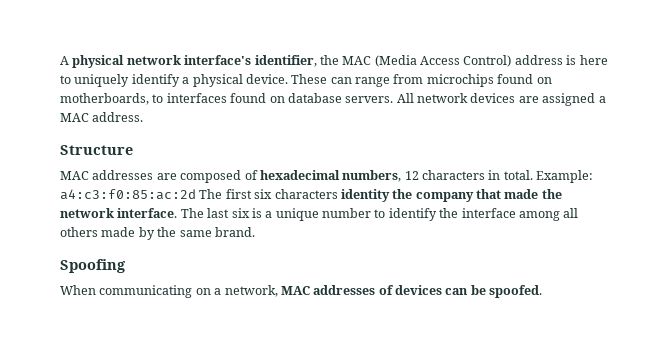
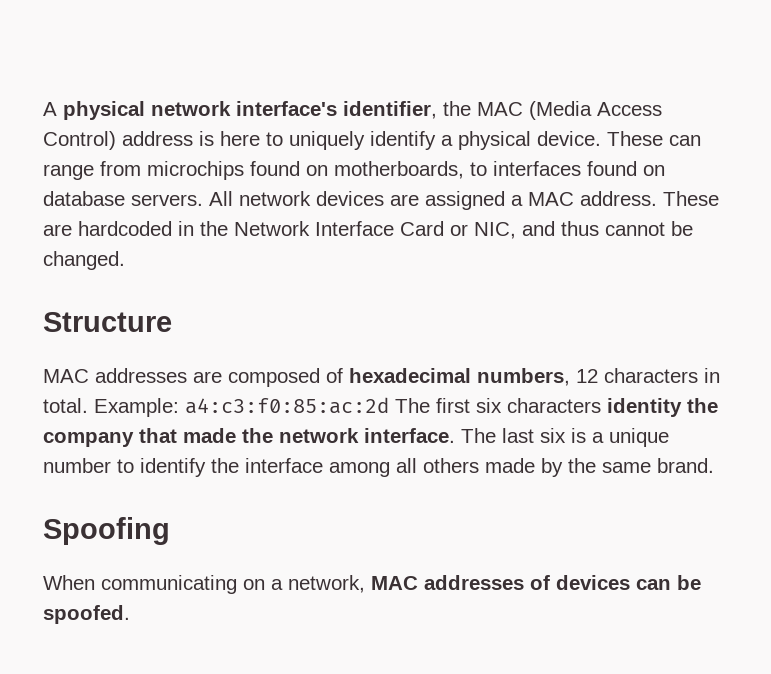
+ These are hardcoded in the Network Interface Card or NIC, and thus cannot be changed.

